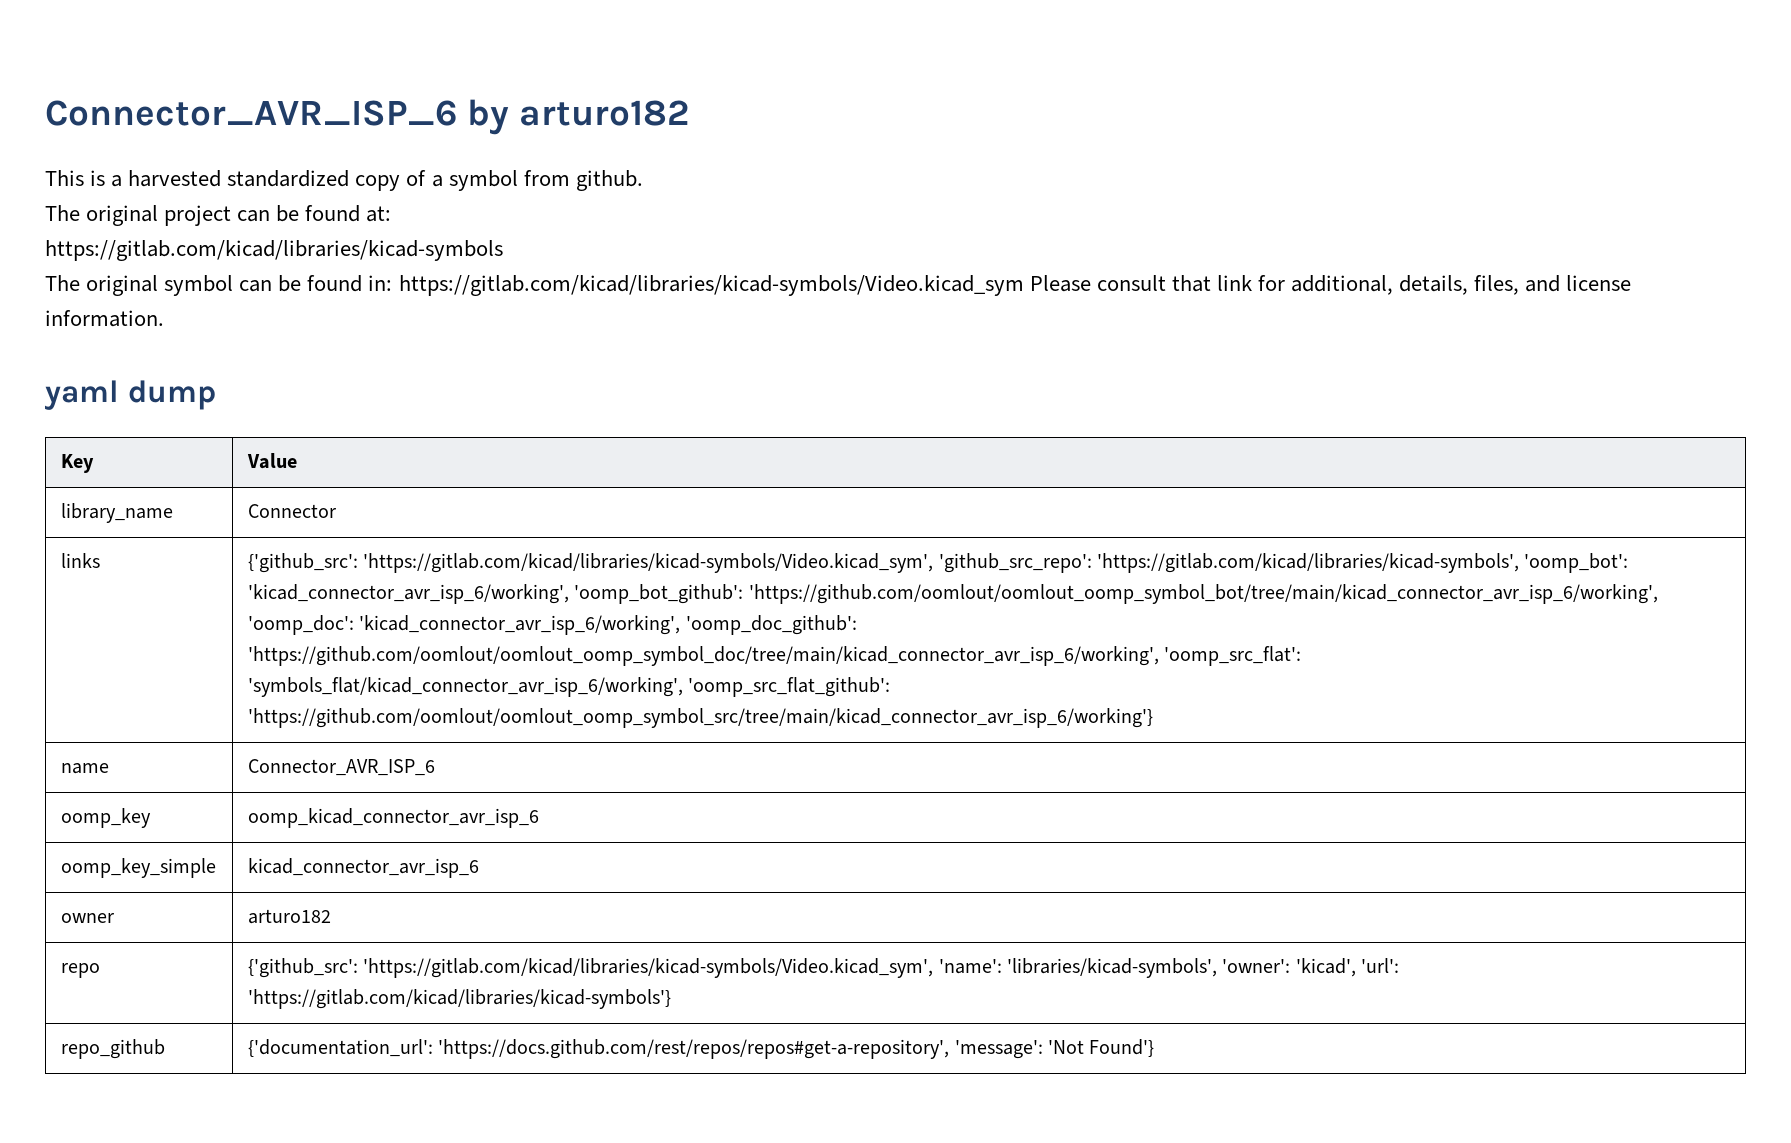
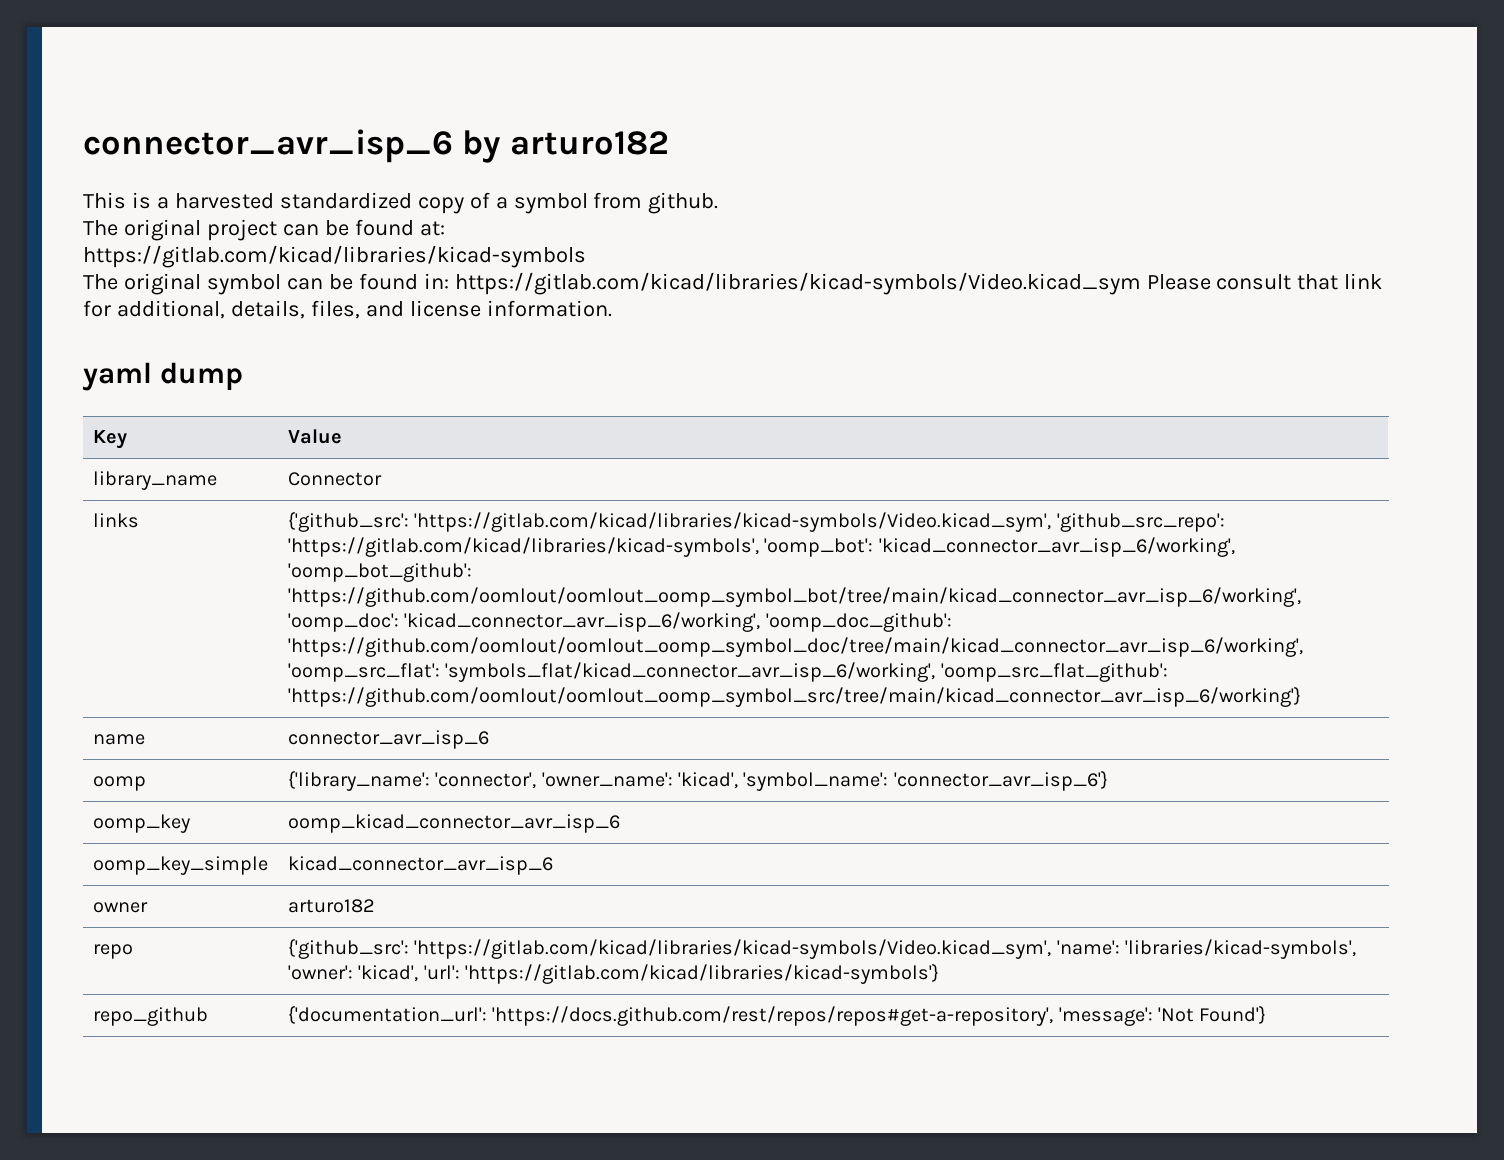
- Connector_AVR_ISP_6 by arturo182
+ connector_avr_isp_6 by arturo182
- name | Connector_AVR_ISP_6
+ name | connector_avr_isp_6
+ oomp | {'library_name': 'connector', 'owner_name': 'kicad', 'symbol_name': 'connector_avr_isp_6'}

